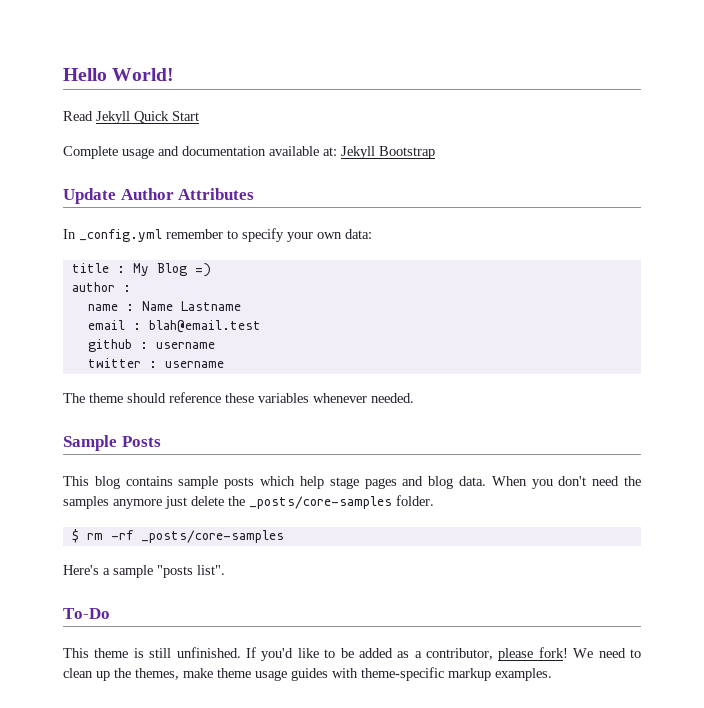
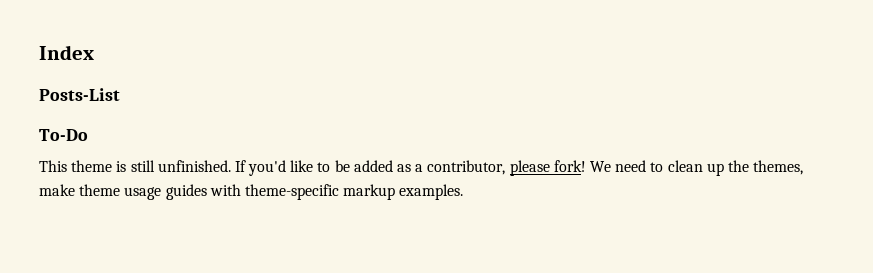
- Hello World!
- Read Jekyll Quick Start
- Complete usage and documentation available at: Jekyll Bootstrap
- Update Author Attributes
- In _config.yml remember to specify your own data:
- title : My Blog =)
- author :
- name : Name Lastname
- email : blah@email.test
- github : username
- twitter : username
- The theme should reference these variables whenever needed.
- Sample Posts
- This blog contains sample posts which help stage pages and blog data. When you don't need the samples anymore just delete the _posts/core-samples folder.
- $ rm -rf _posts/core-samples
- Here's a sample "posts list".
+ Index
+ Posts-List

